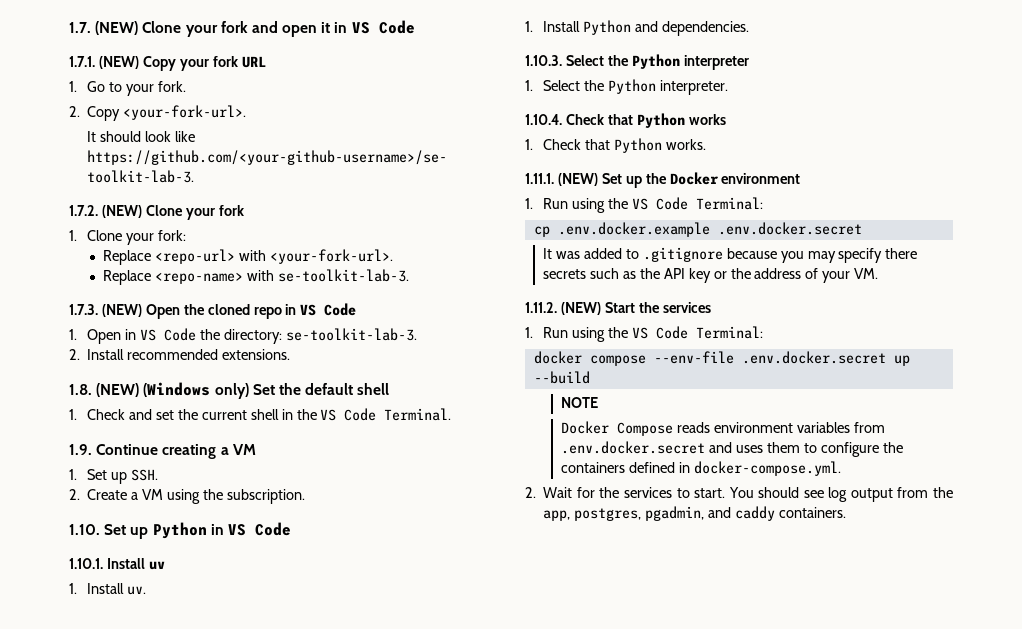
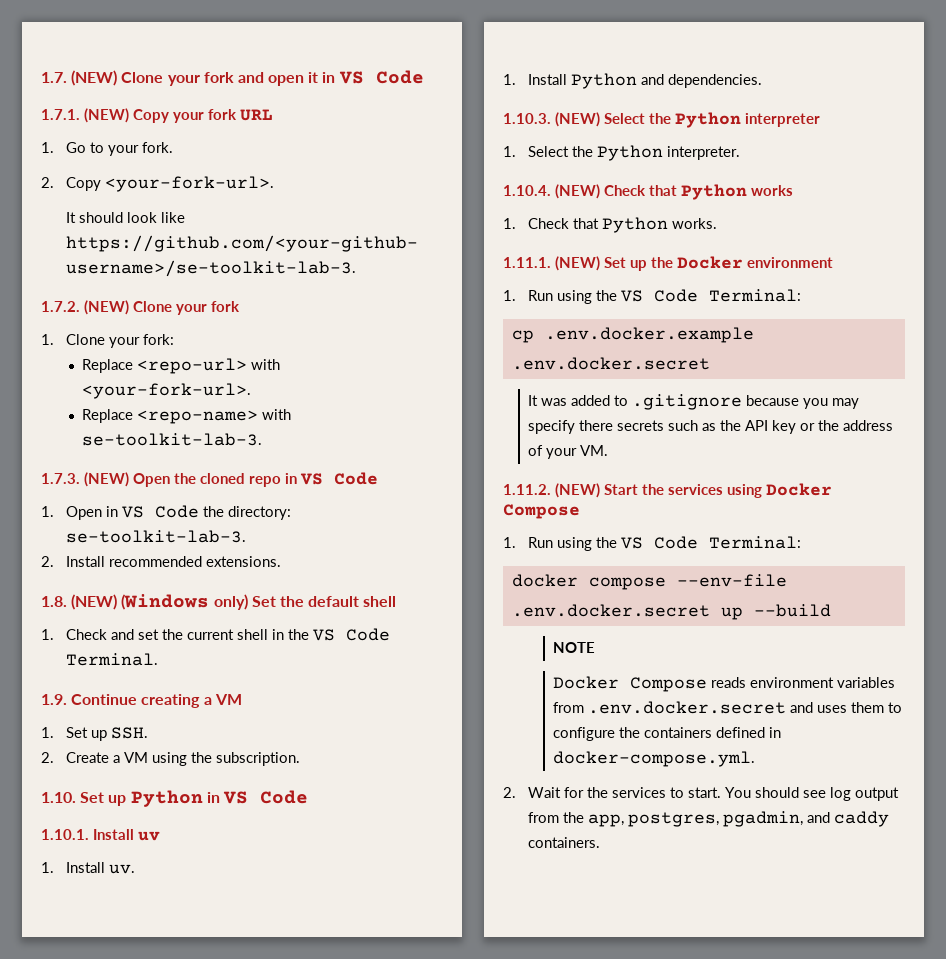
- 1.10.3. Select the Python interpreter
+ 1.10.3. (NEW) Select the Python interpreter
- 1.10.4. Check that Python works
+ 1.10.4. (NEW) Check that Python works
- 1.11.2. (NEW) Start the services
+ 1.11.2. (NEW) Start the services using Docker Compose

